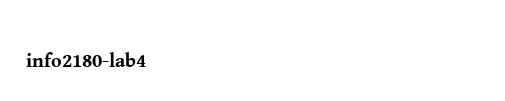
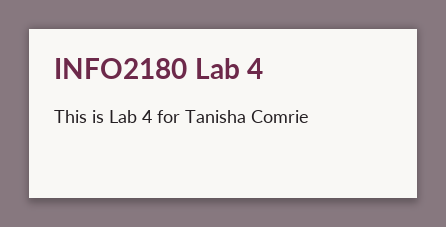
- info2180-lab4
+ INFO2180 Lab 4
+ This is Lab 4 for Tanisha Comrie

